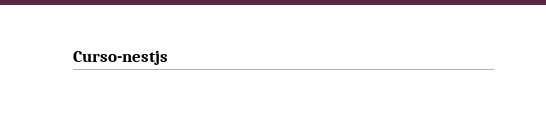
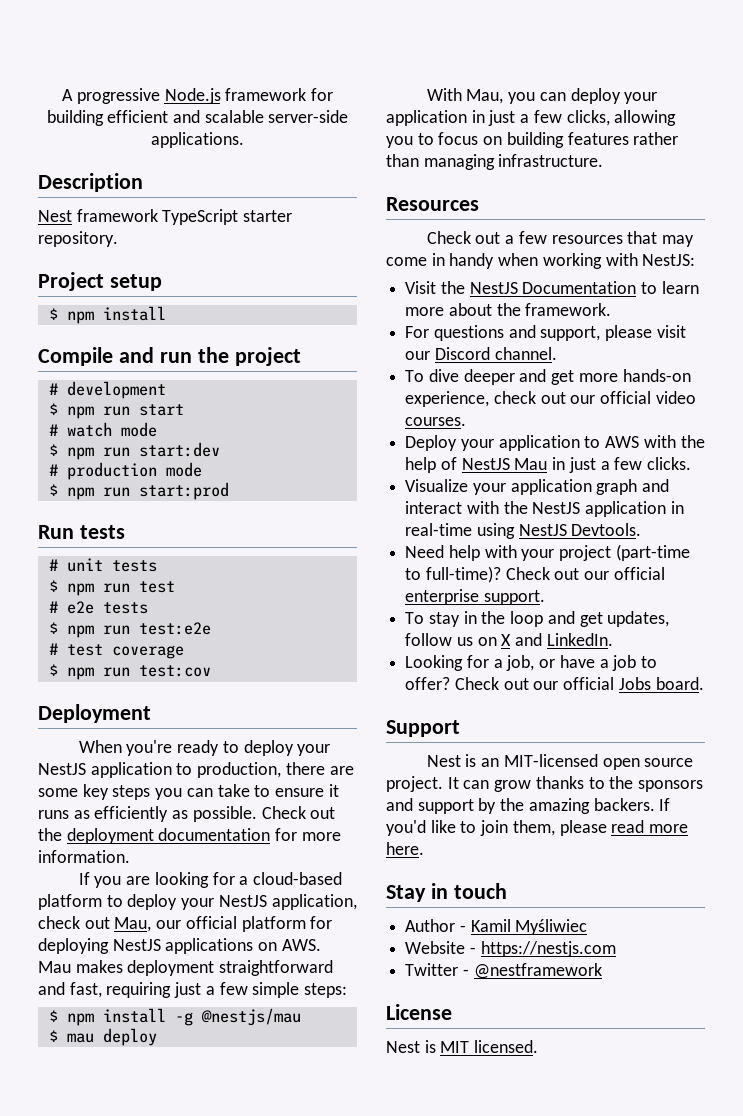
- Curso-nestjs
+ A progressive Node.js framework for building efficient and scalable server-side applications.
+ Description
+ Nest framework TypeScript starter repository.
+ Project setup
+ $ npm install
+ Compile and run the project
+ # development
+ $ npm run start
+ # watch mode
+ $ npm run start:dev
+ # production mode
+ $ npm run start:prod
+ Run tests
+ # unit tests
+ $ npm run test
+ # e2e tests
+ $ npm run test:e2e
+ # test coverage
+ $ npm run test:cov
+ Deployment
+ When you're ready to deploy your NestJS application to production, there are some key steps you can take to ensure it runs as efficiently as possible. Check out the deployment documentation for more information.
+ If you are looking for a cloud-based platform to deploy your NestJS application, check out Mau, our official platform for deploying NestJS applications on AWS. Mau makes deployment straightforward and fast, requiring just a few simple steps:
+ $ npm install -g @nestjs/mau
+ $ mau deploy
+ With Mau, you can deploy your application in just a few clicks, allowing you to focus on building features rather than managing infrastructure.
+ Resources
+ Check out a few resources that may come in handy when working with NestJS:
+ Visit the NestJS Documentation to learn more about the framework.
+ For questions and support, please visit our Discord channel.
+ To dive deeper and get more hands-on experience, check out our official video courses.
+ Deploy your application to AWS with the help of NestJS Mau in just a few clicks.
+ Visualize your application graph and interact with the NestJS application in real-time using NestJS Devtools.
+ Need help with your project (part-time to full-time)? Check out our official enterprise support.
+ To stay in the loop and get updates, follow us on X and LinkedIn.
+ Looking for a job, or have a job to offer? Check out our official Jobs board.
+ Support
+ Nest is an MIT-licensed open source project. It can grow thanks to the sponsors and support by the amazing backers. If you'd like to join them, please read more here.
+ Stay in touch
+ Author - Kamil Myśliwiec
+ Website - https://nestjs.com
+ Twitter - @nestframework
+ License
+ Nest is MIT licensed.

